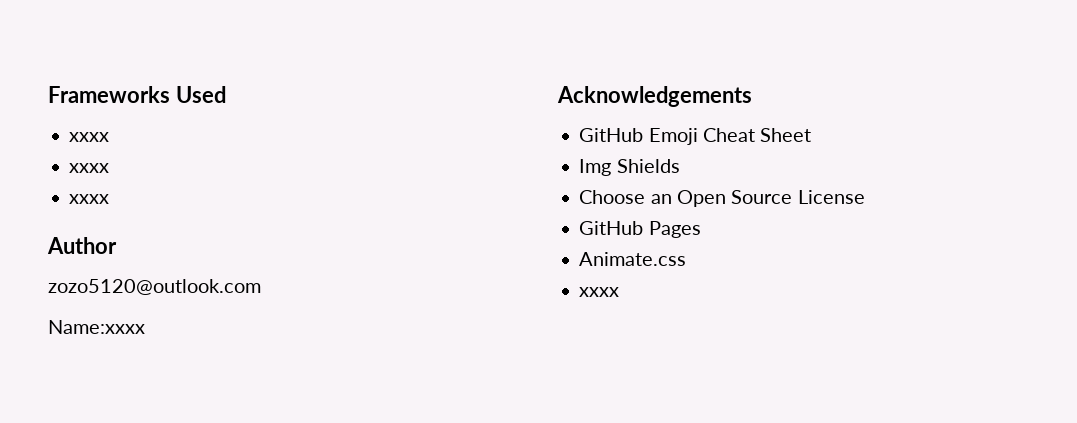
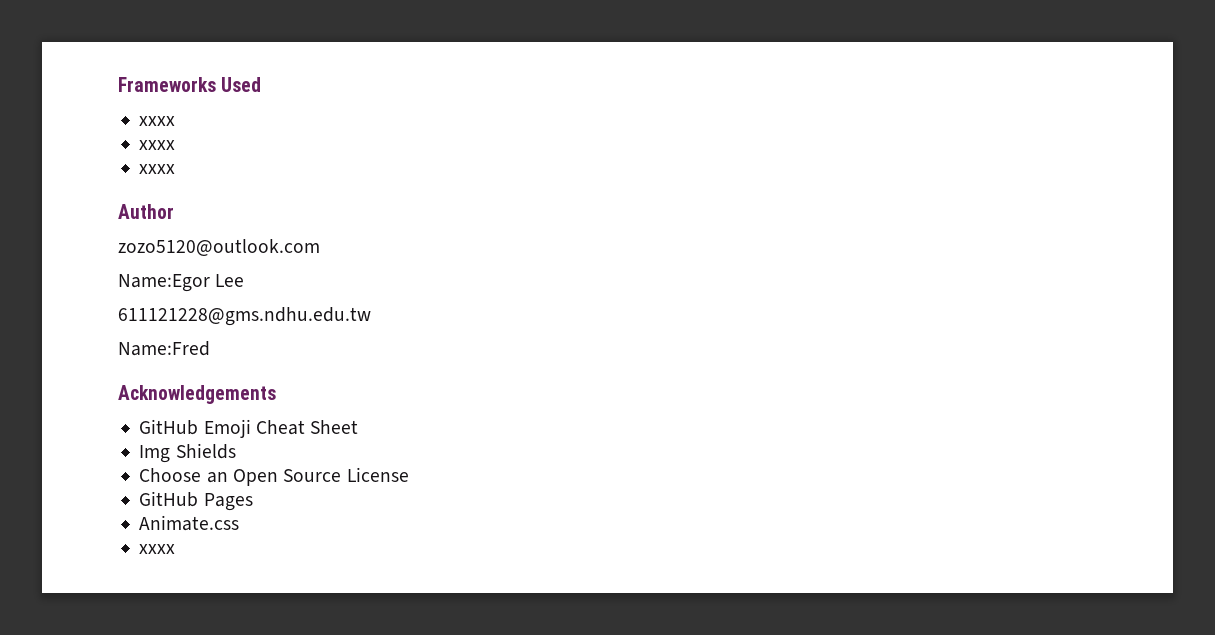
- Name:xxxx
+ Name:Egor Lee
+ 611121228@gms.ndhu.edu.tw
+ Name:Fred

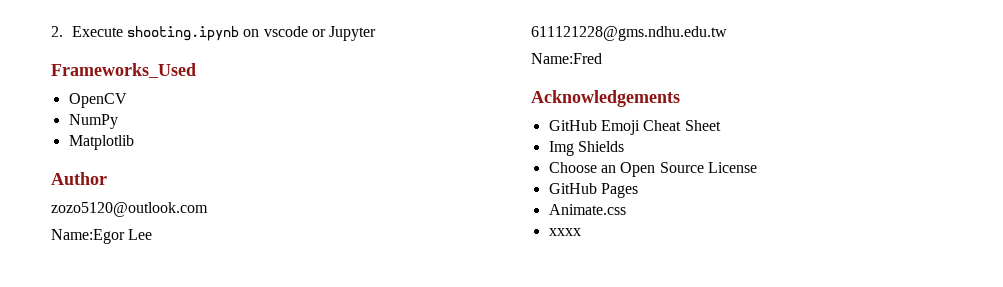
- Frameworks Used
- xxxx
- xxxx
- xxxx
+ 2. Execute shooting.ipynb on vscode or Jupyter
+ Frameworks_Used
+ OpenCV
+ NumPy
+ Matplotlib

